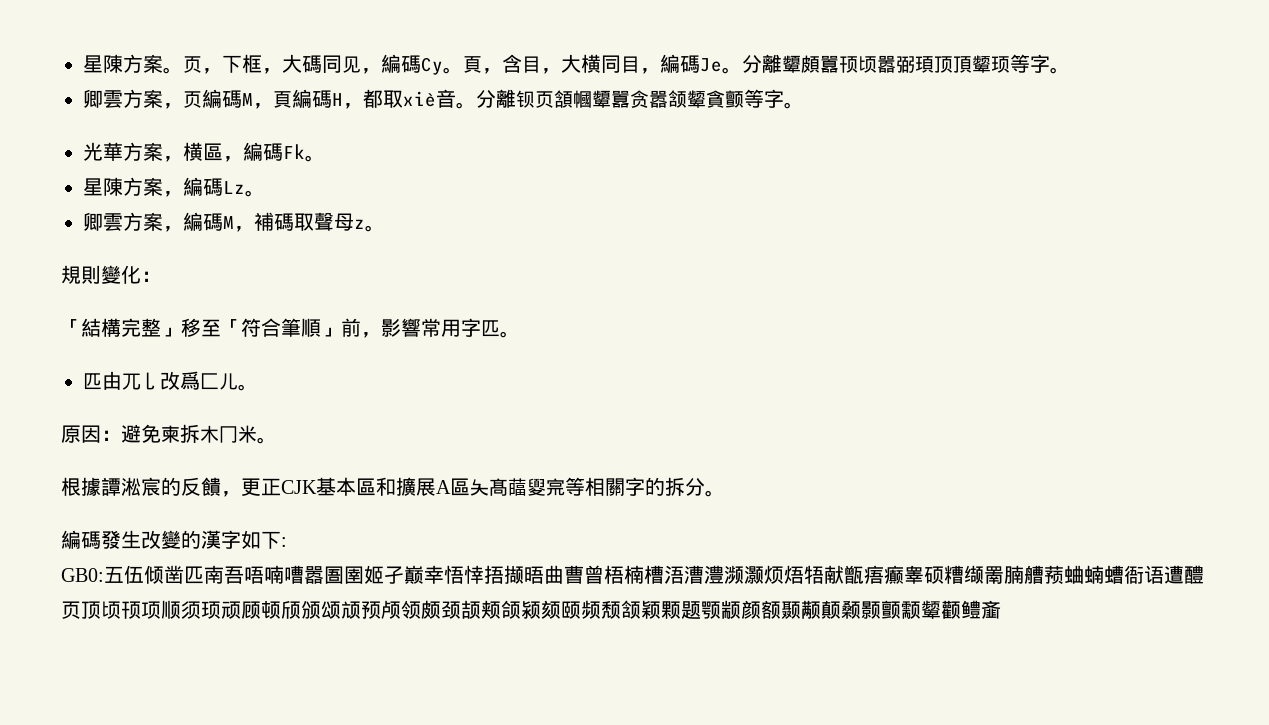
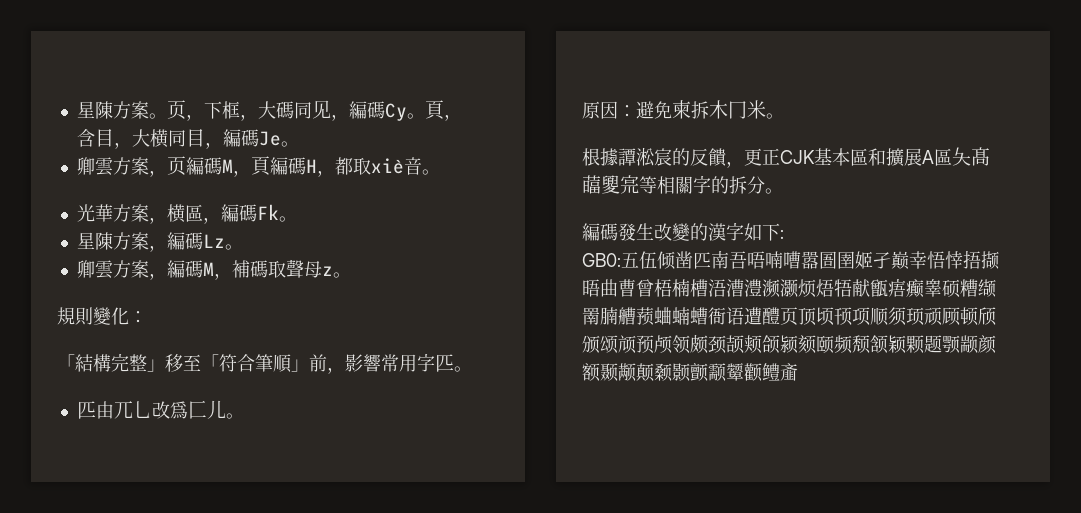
- 分離顰頗囂顸顷嚣弼頊顶頂颦顼等字。
- 分離钡页頷幗顰囂贪嚣颔颦貪颤等字。

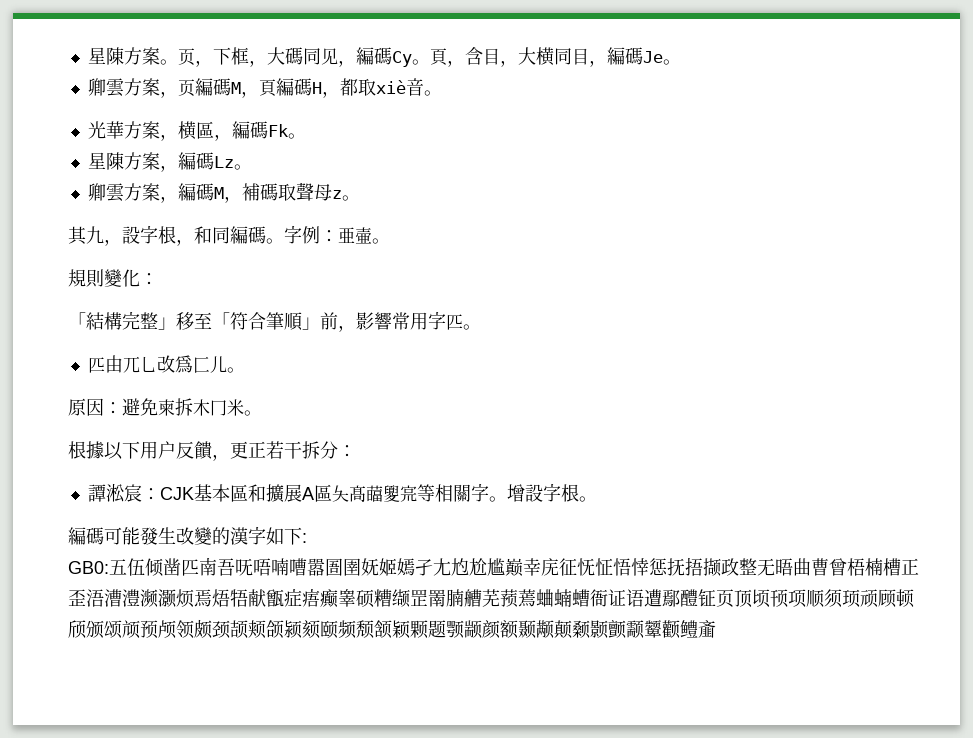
+ 其九，設字根，和同編碼。字例：亜壷。
- 根據譚淞宸的反饋，更正CJK基本區和擴展A區夨髙䕎夓宺等相關字的拆分。
+ 根據以下用户反饋，更正若干拆分：
+ 譚淞宸：CJK基本區和擴展A區夨髙䕎夓宺等相關字。增設字根。
- 編碼發生改變的漢字如下:
+ 編碼可能發生改變的漢字如下:
- GB0:五伍倾凿匹南吾唔喃嘈嚣圄圉姬孑巅幸悟悻捂撷晤曲曹曾梧楠槽浯漕澧濒灏烦焐牾献甑痦癫睾硕糟缬罱腩艚蓣蛐蝻螬衙语遭醴页顶顷顸项顺须顼顽顾顿颀颁颂颃预颅领颇颈颉颊颌颍颏颐频颓颔颖颗题颚颛颜额颞颟颠颡颢颤颥颦颧鳢齑
+ GB0:五伍倾凿匹南吾呒唔喃嘈嚣圄圉妩姬嫣孑尢尥尬尴巅幸庑征怃怔悟悻惩抚捂撷政整无晤曲曹曾梧楠槽正歪浯漕澧濒灏烦焉焐牾献甑症痦癫睾硕糟缬罡罱腩艚芜蓣蔫蛐蝻螬衙证语遭鄢醴钲页顶顷顸项顺须顼顽顾顿颀颁颂颃预颅领颇颈颉颊颌颍颏颐频颓颔颖颗题颚颛颜额颞颟颠颡颢颤颥颦颧鳢齑

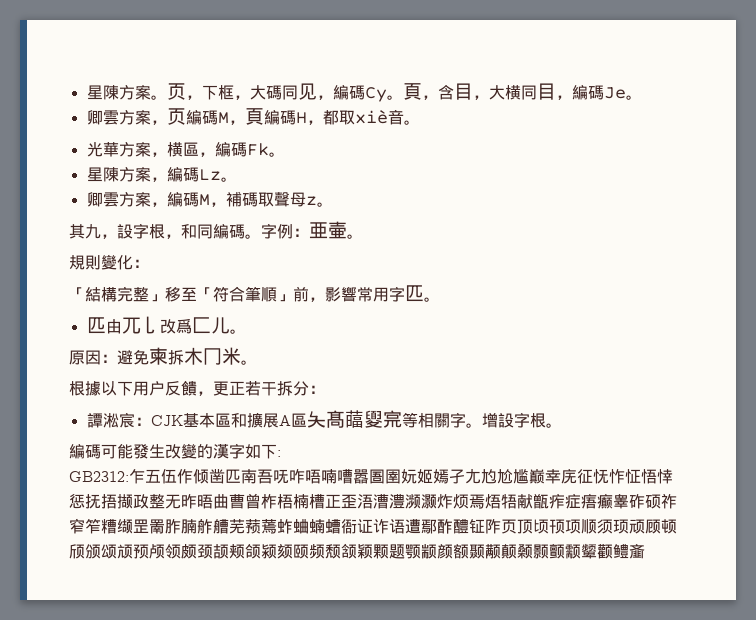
- GB0:五伍倾凿匹南吾呒唔喃嘈嚣圄圉妩姬嫣孑尢尥尬尴巅幸庑征怃怔悟悻惩抚捂撷政整无晤曲曹曾梧楠槽正歪浯漕澧濒灏烦焉焐牾献甑症痦癫睾硕糟缬罡罱腩艚芜蓣蔫蛐蝻螬衙证语遭鄢醴钲页顶顷顸项顺须顼顽顾顿颀颁颂颃预颅领颇颈颉颊颌颍颏颐频颓颔颖颗题颚颛颜额颞颟颠颡颢颤颥颦颧鳢齑
+ GB2312:乍五伍作倾凿匹南吾呒咋唔喃嘈嚣圄圉妩姬嫣孑尢尥尬尴巅幸庑征怃怍怔悟悻惩抚捂撷政整无昨晤曲曹曾柞梧楠槽正歪浯漕澧濒灏炸烦焉焐牾献甑痄症痦癫睾砟硕祚窄笮糟缬罡罱胙腩舴艚芜蓣蔫蚱蛐蝻螬衙证诈语遭鄢酢醴钲阼页顶顷顸项顺须顼顽顾顿颀颁颂颃预颅领颇颈颉颊颌颍颏颐频颓颔颖颗题颚颛颜额颞颟颠颡颢颤颥颦颧鳢齑

